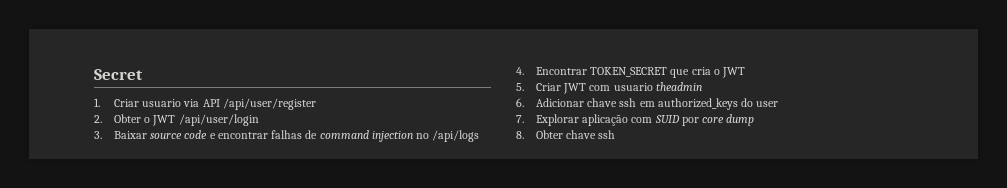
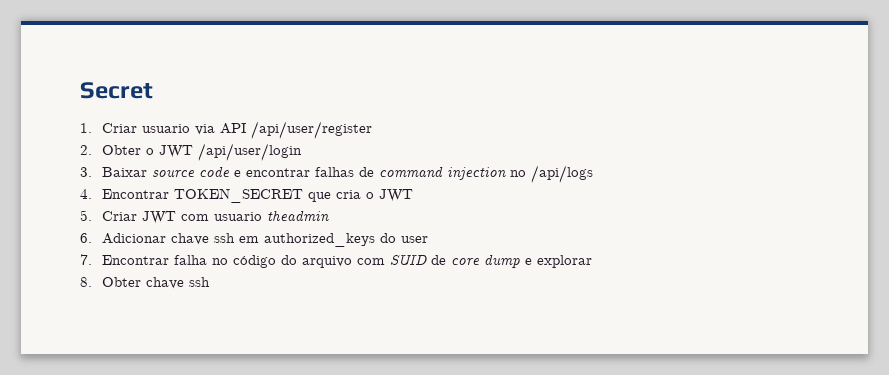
- 7. Explorar aplicação com SUID por core dump
+ 7. Encontrar falha no código do arquivo com SUID de core dump e explorar

